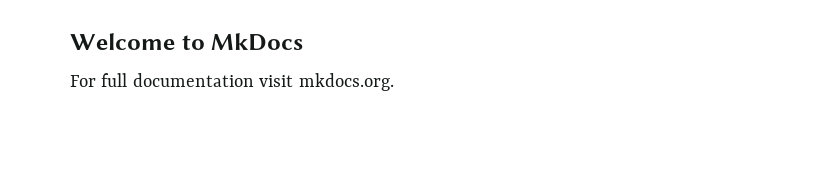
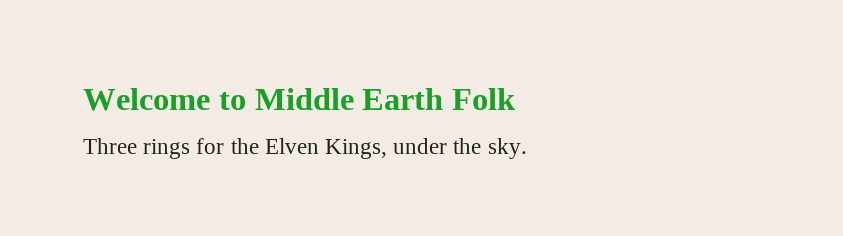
- Welcome to MkDocs
- For full documentation visit mkdocs.org.
+ Welcome to Middle Earth Folk
+ Three rings for the Elven Kings, under the sky.

